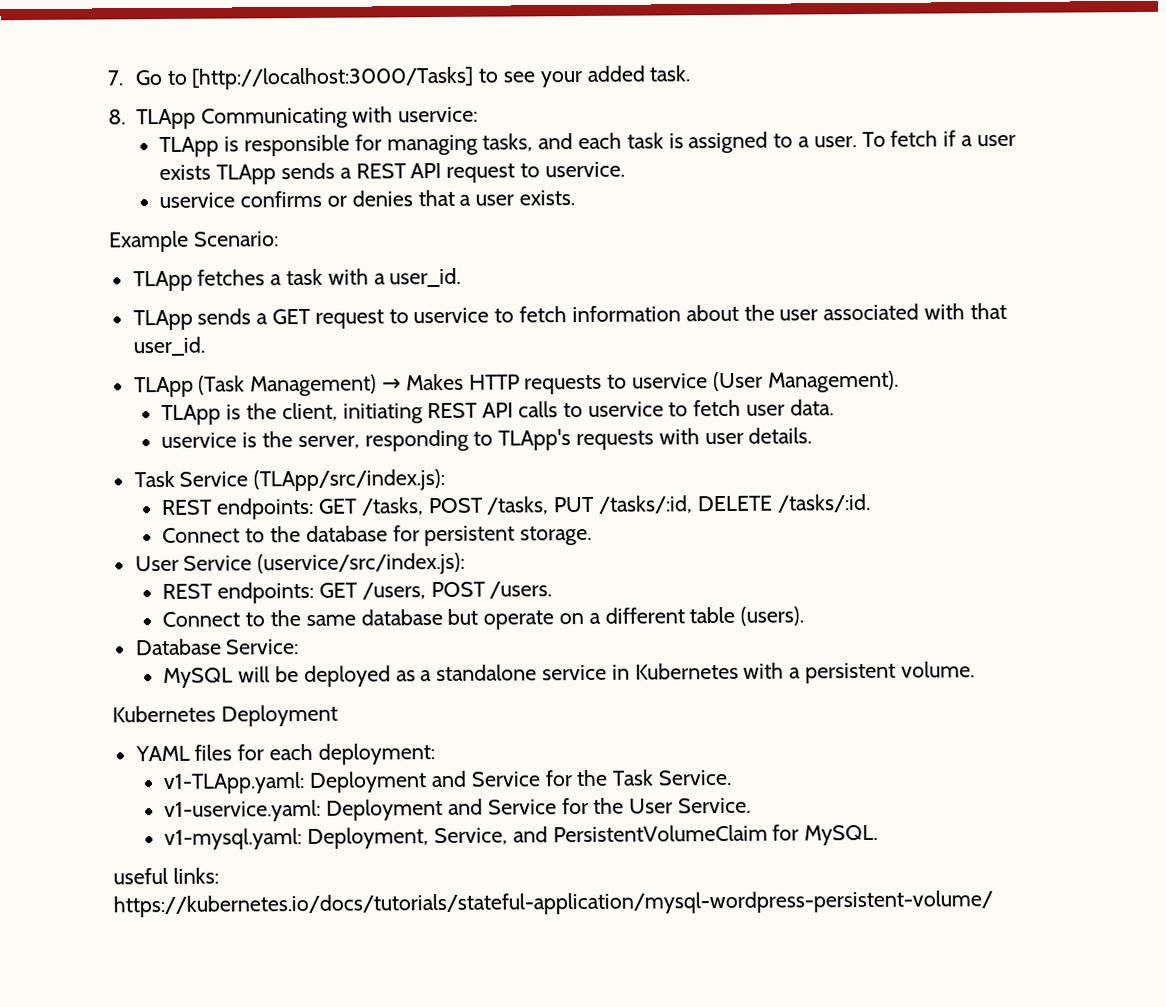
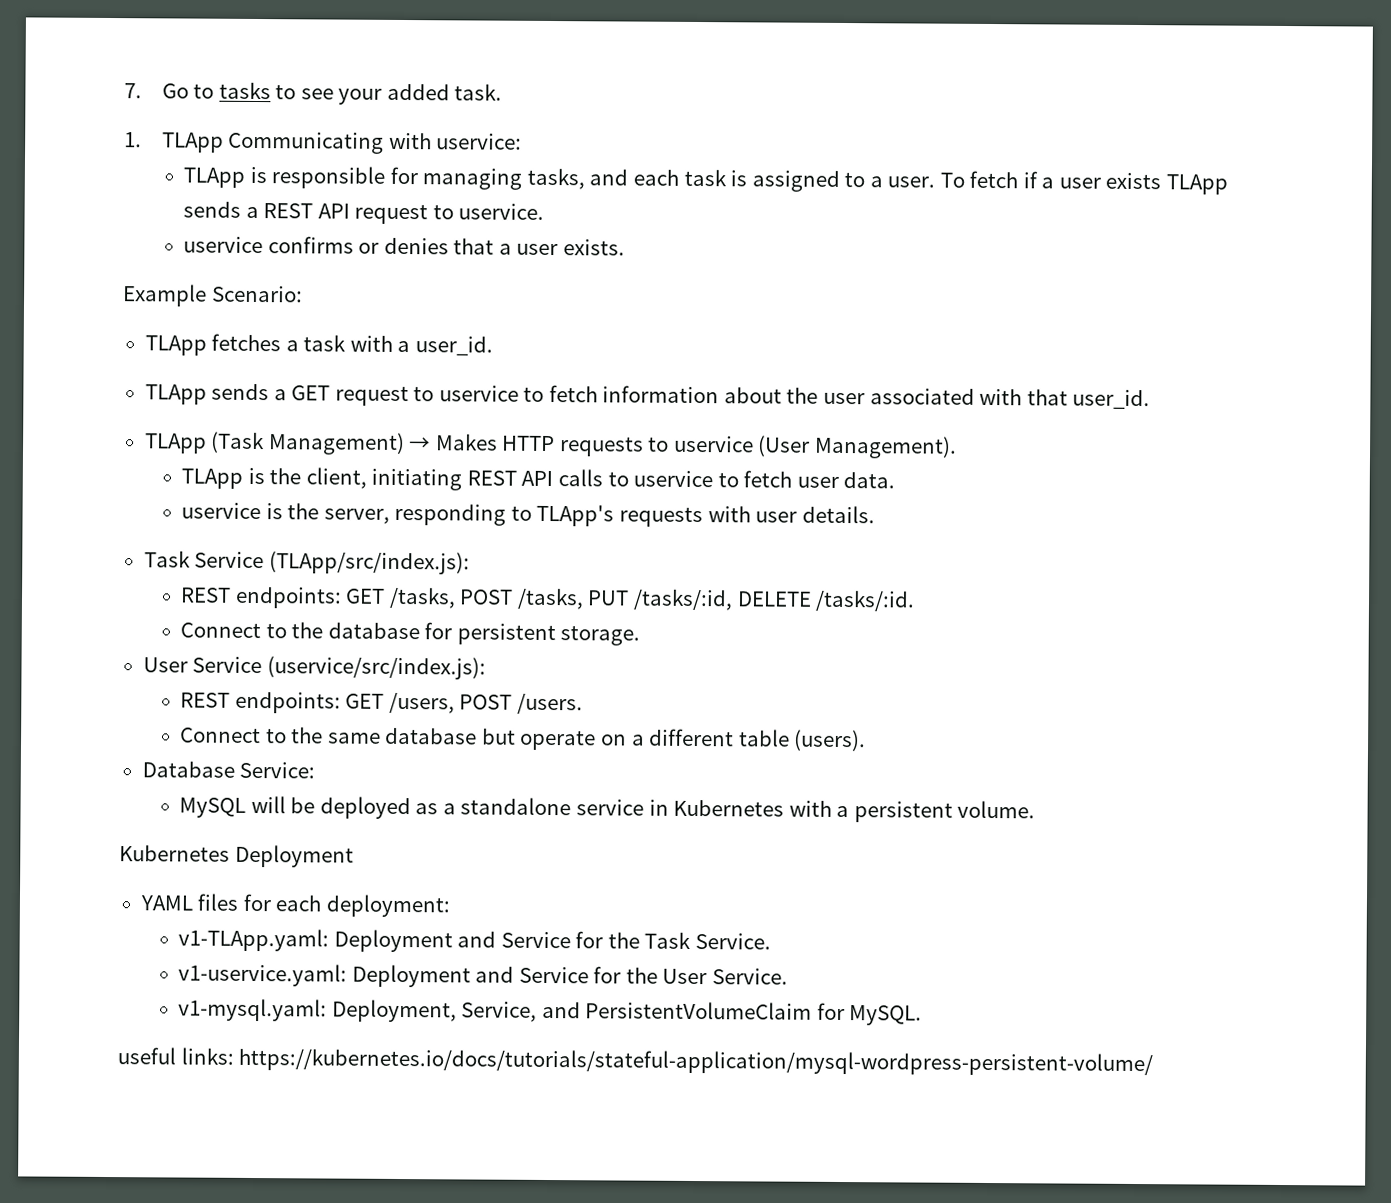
- 7. Go to [http://localhost:3000/Tasks] to see your added task.
+ 7. Go to tasks to see your added task.
- 8. TLApp Communicating with uservice:
+ 1. TLApp Communicating with uservice:

